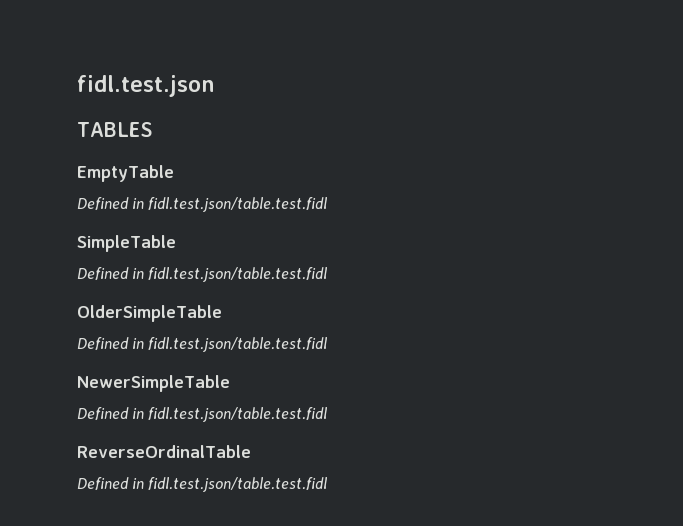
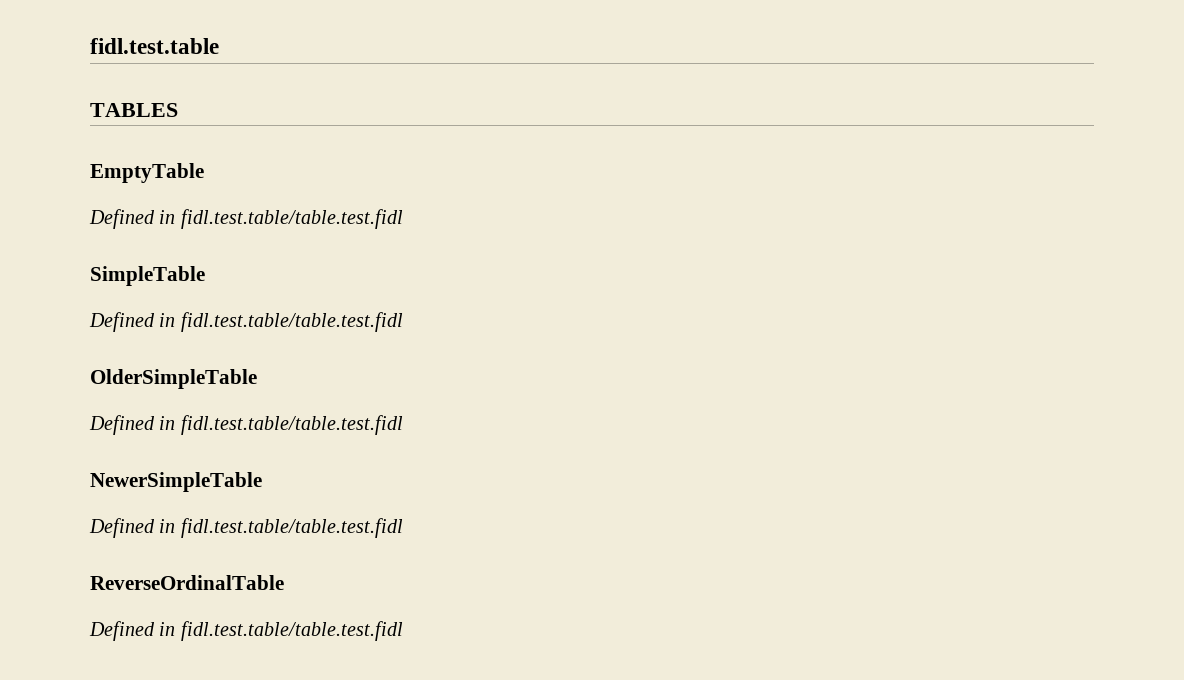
- fidl.test.json
+ fidl.test.table
  EmptyTable
- Defined in fidl.test.json/table.test.fidl
+ Defined in fidl.test.table/table.test.fidl
  SimpleTable
- Defined in fidl.test.json/table.test.fidl
+ Defined in fidl.test.table/table.test.fidl
  OlderSimpleTable
- Defined in fidl.test.json/table.test.fidl
+ Defined in fidl.test.table/table.test.fidl
  NewerSimpleTable
- Defined in fidl.test.json/table.test.fidl
+ Defined in fidl.test.table/table.test.fidl
  ReverseOrdinalTable
- Defined in fidl.test.json/table.test.fidl
+ Defined in fidl.test.table/table.test.fidl

